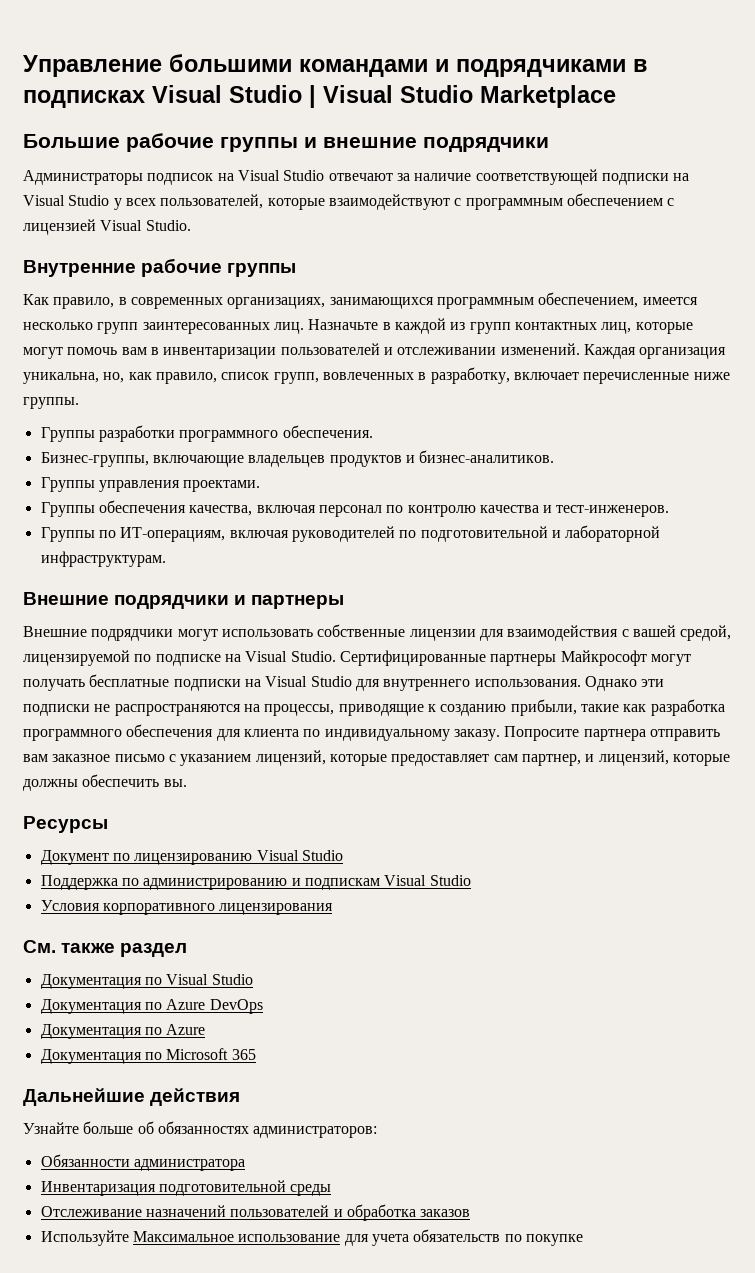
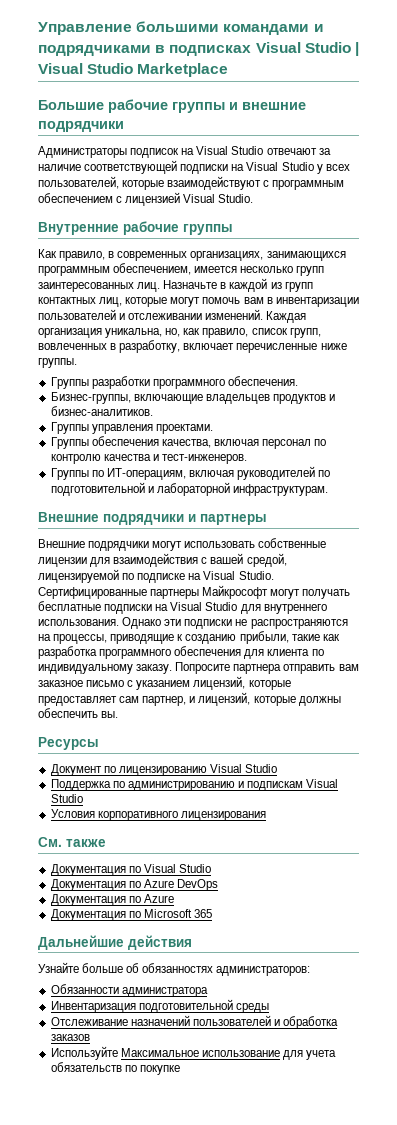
- См. также раздел
+ См. также

